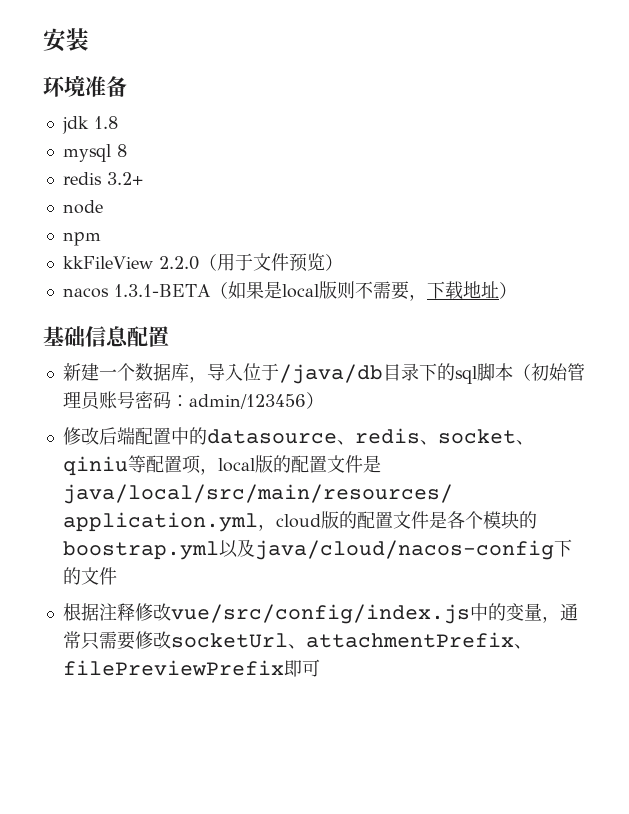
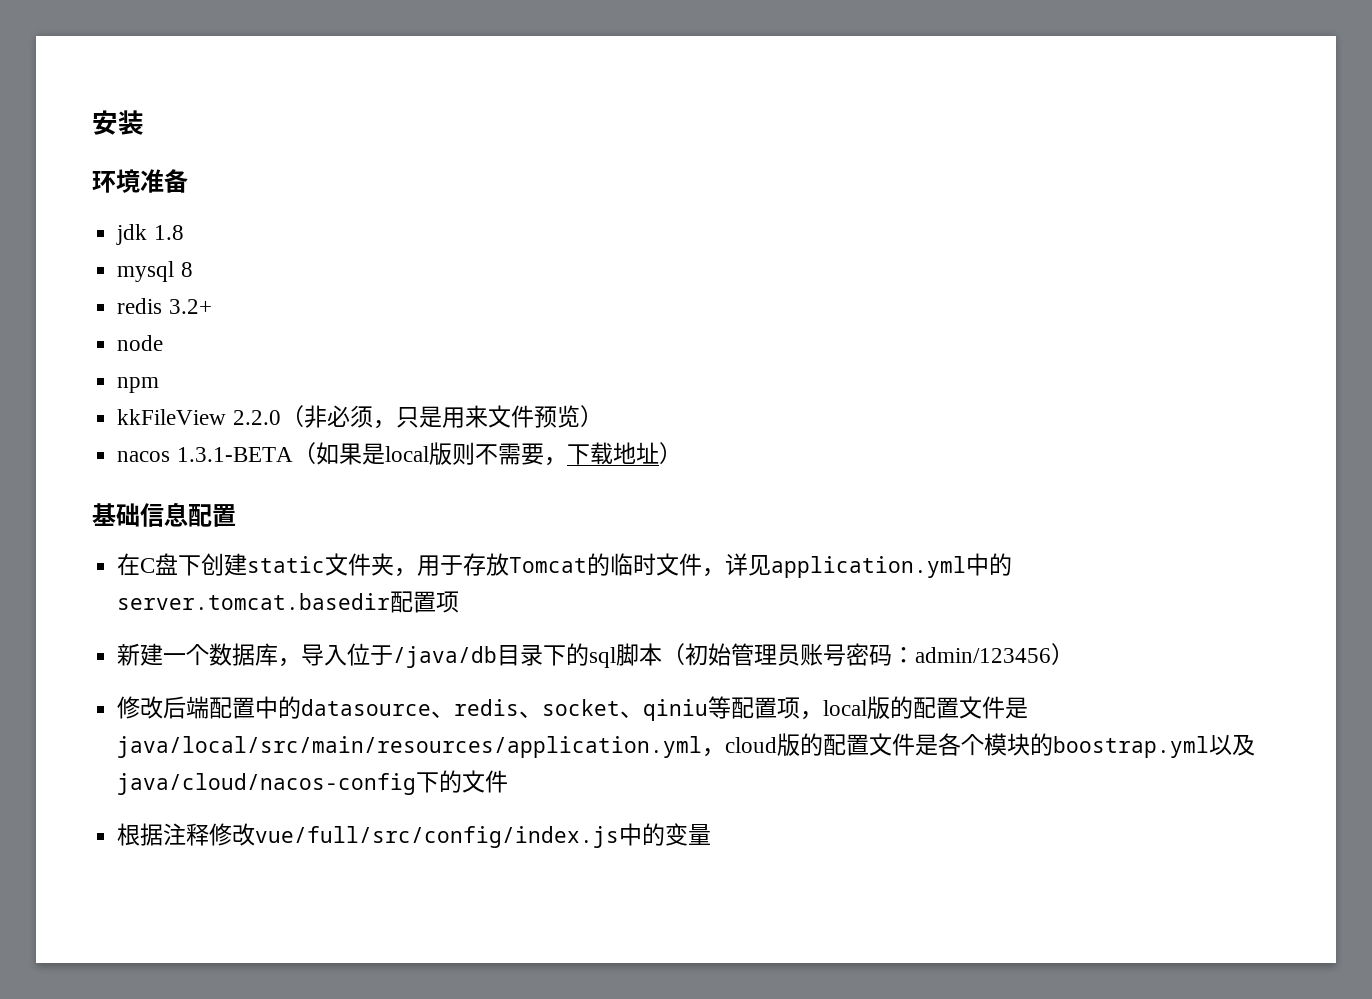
- kkFileView 2.2.0（用于文件预览）
+ kkFileView 2.2.0（非必须，只是用来文件预览）
+ 在C盘下创建static文件夹，用于存放Tomcat的临时文件，详见application.yml中的server.tomcat.basedir配置项
- 根据注释修改vue/src/config/index.js中的变量，通常只需要修改socketUrl、attachmentPrefix、filePreviewPrefix即可
+ 根据注释修改vue/full/src/config/index.js中的变量

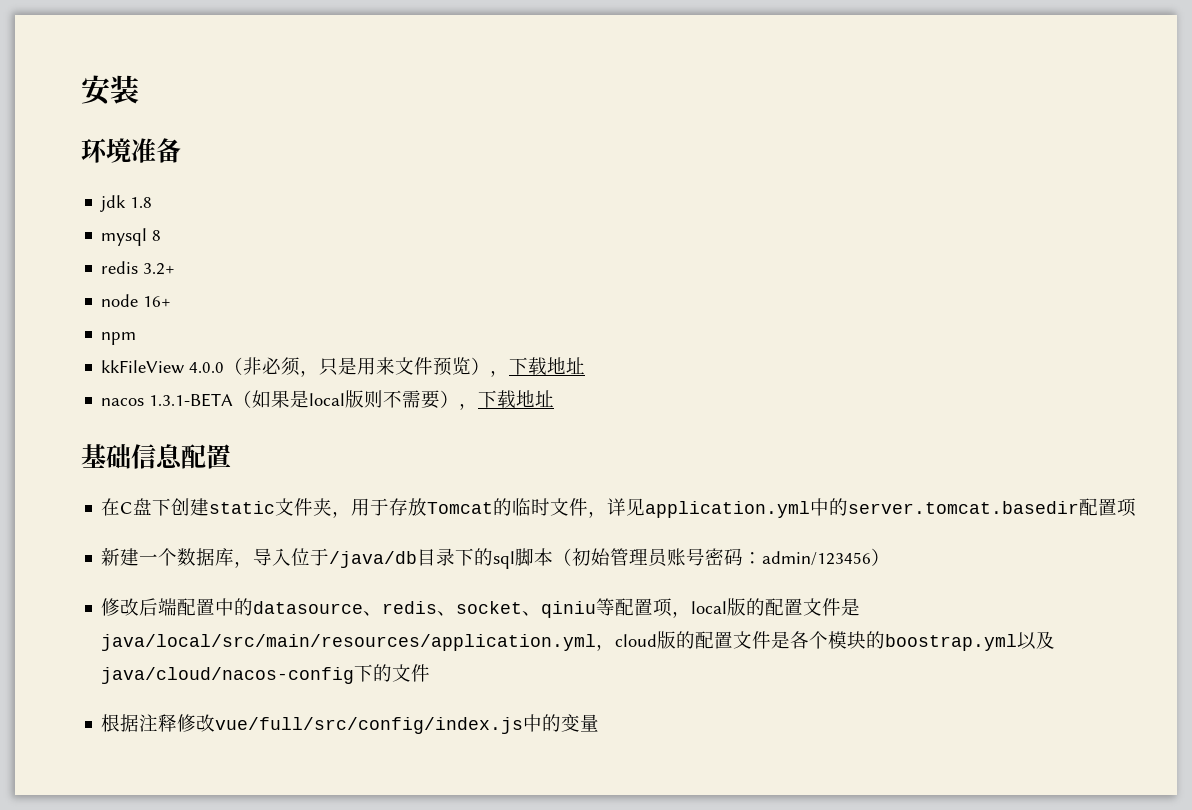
- node
+ node 16+
- kkFileView 2.2.0（非必须，只是用来文件预览）
+ kkFileView 4.0.0（非必须，只是用来文件预览），下载地址
- nacos 1.3.1-BETA（如果是local版则不需要，下载地址）
+ nacos 1.3.1-BETA（如果是local版则不需要），下载地址

